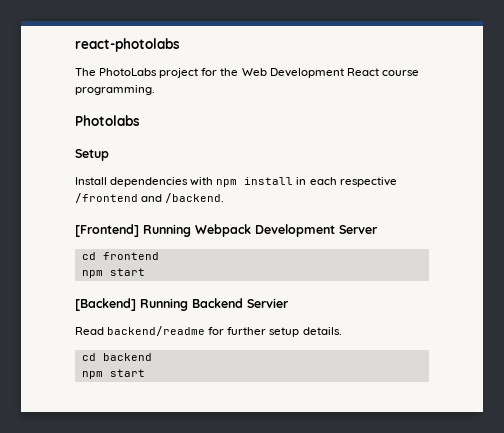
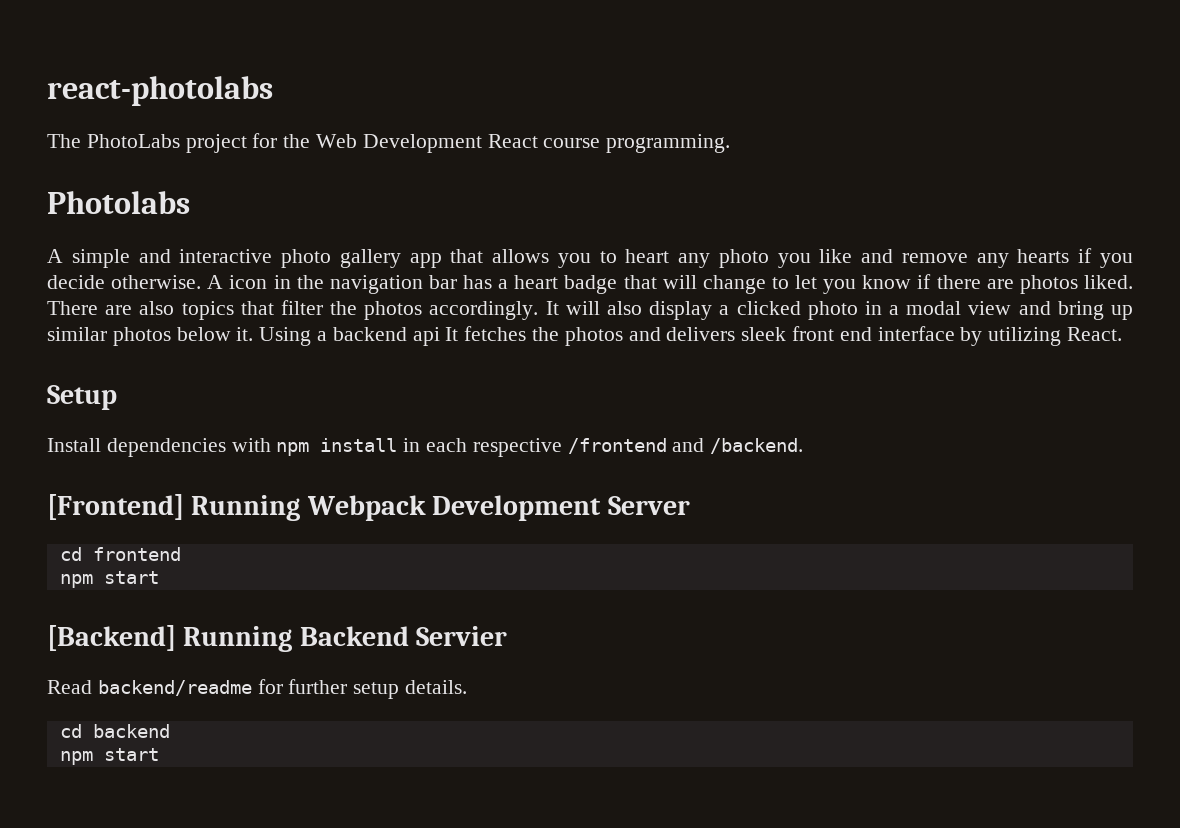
+ A simple and interactive photo gallery app that allows you to heart any photo you like and remove any hearts if you decide otherwise. A icon in the navigation bar has a heart badge that will change to let you know if there are photos liked. There are also topics that filter the photos accordingly. It will also display a clicked photo in a modal view and bring up similar photos below it. Using a backend api It fetches the photos and delivers sleek front end interface by utilizing React.

